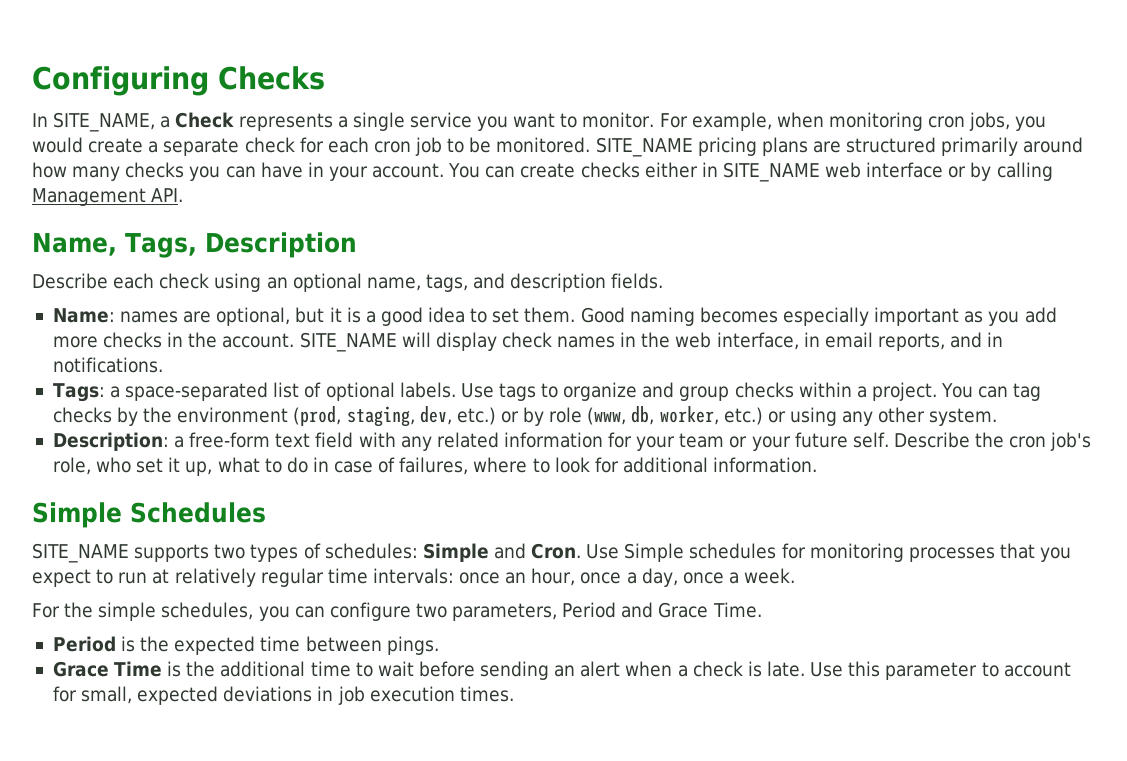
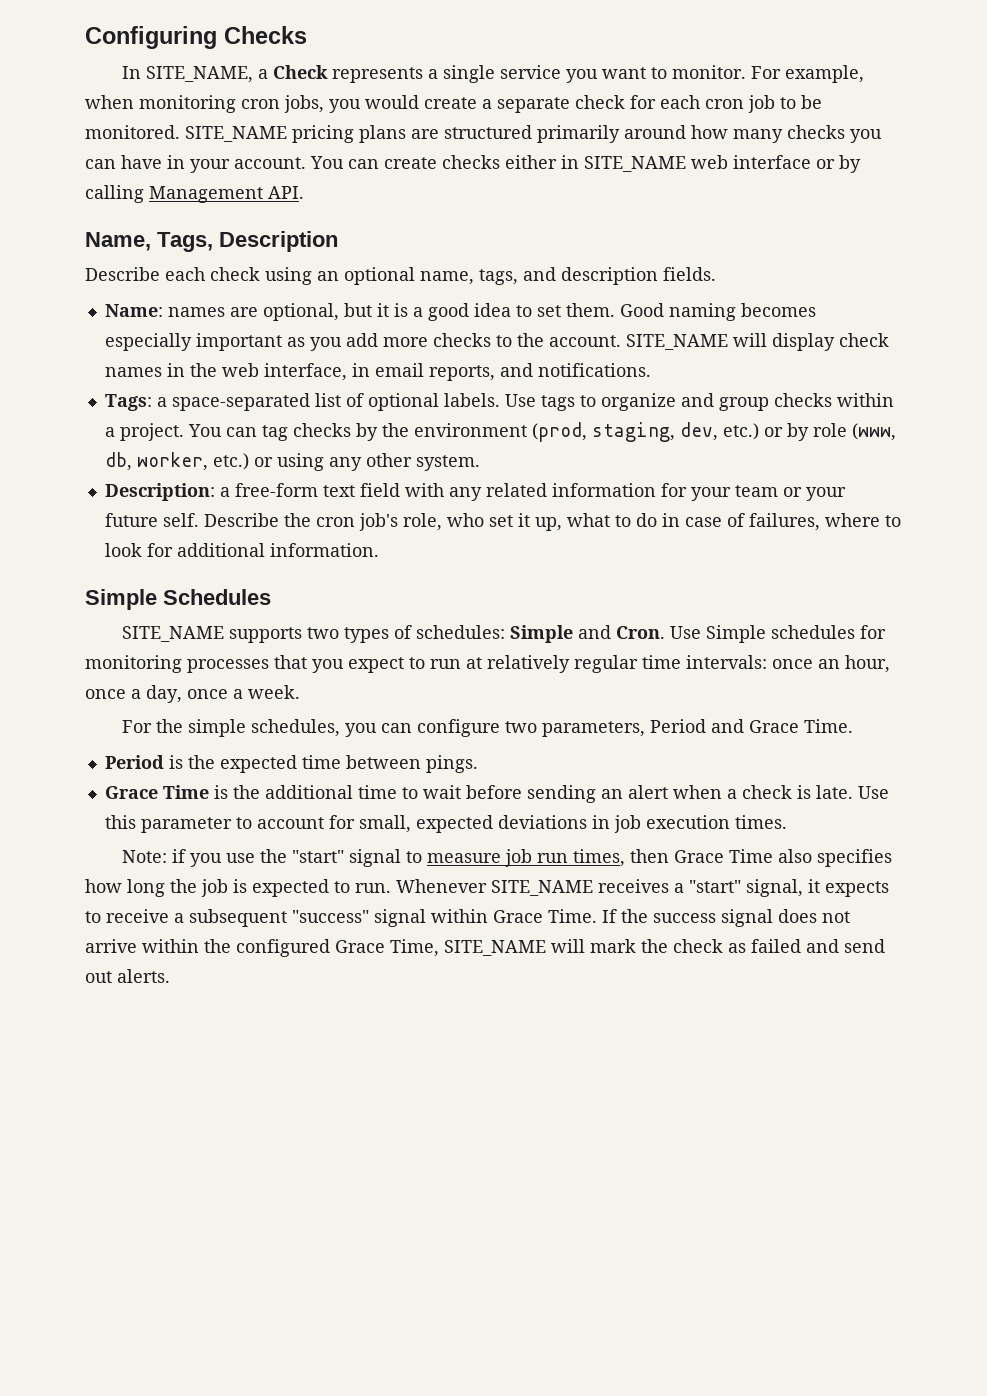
- Good naming becomes especially important as you add more checks in the account.
+ Good naming becomes especially important as you add more checks to the account.
- SITE_NAME will display check names in the web interface, in email reports, and in notifications.
+ SITE_NAME will display check names in the web interface, in email reports, and notifications.
+ Note: if you use the "start" signal to measure job run times, then Grace Time also specifies how long the job is expected to run. Whenever SITE_NAME receives a "start" signal, it expects to receive a subsequent "success" signal within Grace Time. If the success signal does not arrive within the configured Grace Time, SITE_NAME will mark the check as failed and send out alerts.

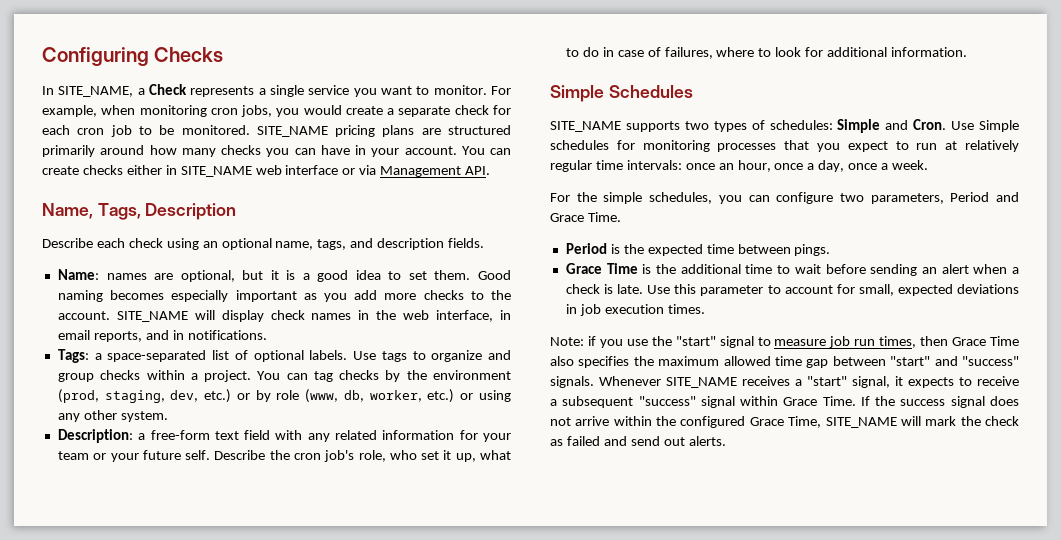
- You can create checks either in SITE_NAME web interface or by calling Management API.
+ You can create checks either in SITE_NAME web interface or via Management API.
- SITE_NAME will display check names in the web interface, in email reports, and notifications.
+ SITE_NAME will display check names in the web interface, in email reports, and in notifications.
- Note: if you use the "start" signal to measure job run times, then Grace Time also specifies how long the job is expected to run.
+ Note: if you use the "start" signal to measure job run times, then Grace Time also specifies the maximum allowed time gap between "start" and "success" signals.

